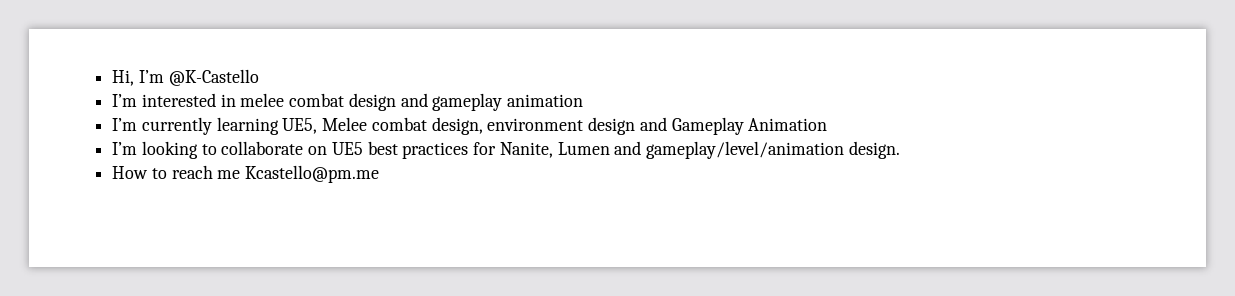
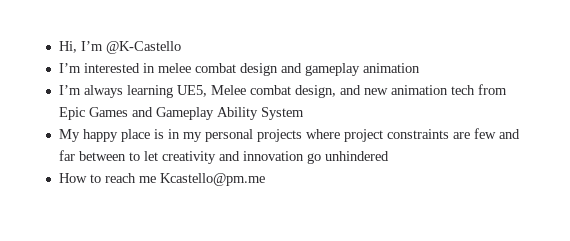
- I’m currently learning UE5, Melee combat design, environment design and Gameplay Animation
- I’m looking to collaborate on UE5 best practices for Nanite, Lumen and gameplay/level/animation design.
+ I’m always learning UE5, Melee combat design, and new animation tech from Epic Games and Gameplay Ability System
+ My happy place is in my personal projects where project constraints are few and far between to let creativity and innovation go unhindered

